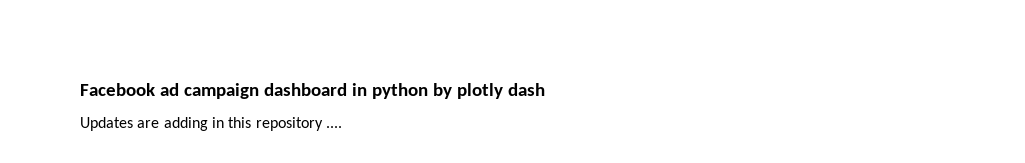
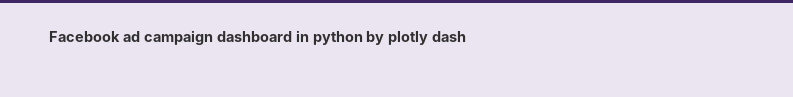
- Updates are adding in this repository ....

